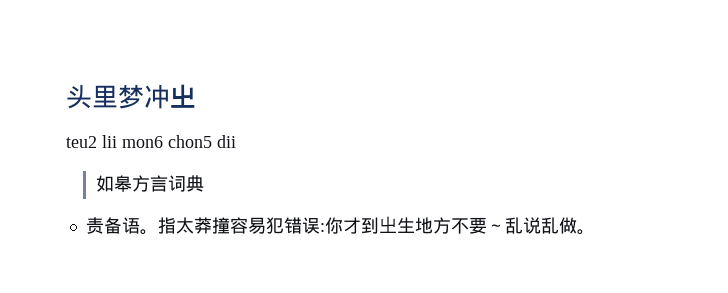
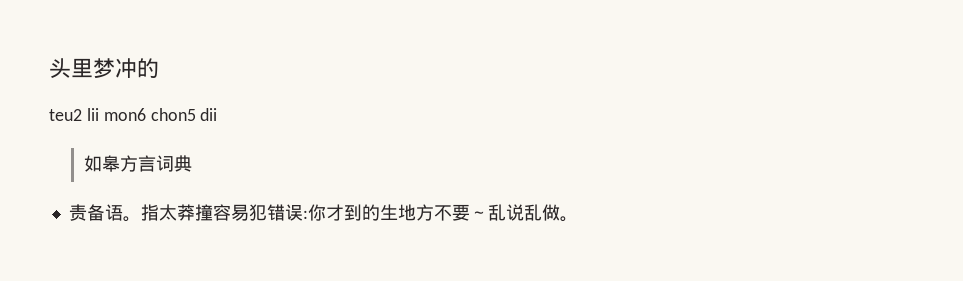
- 头里梦冲㞢
+ 头里梦冲的
- 指太莽撞容易犯错误:你才到㞢生地方不要～乱说乱做。
+ 指太莽撞容易犯错误:你才到的生地方不要～乱说乱做。

